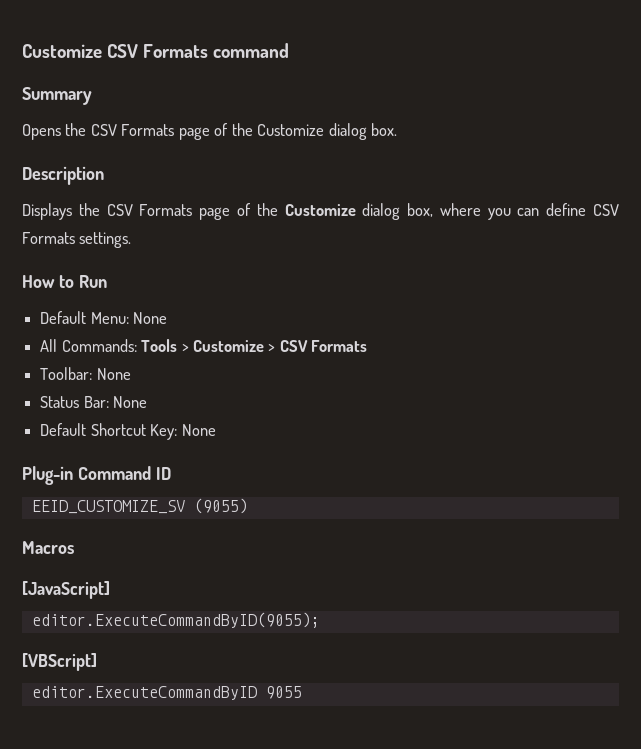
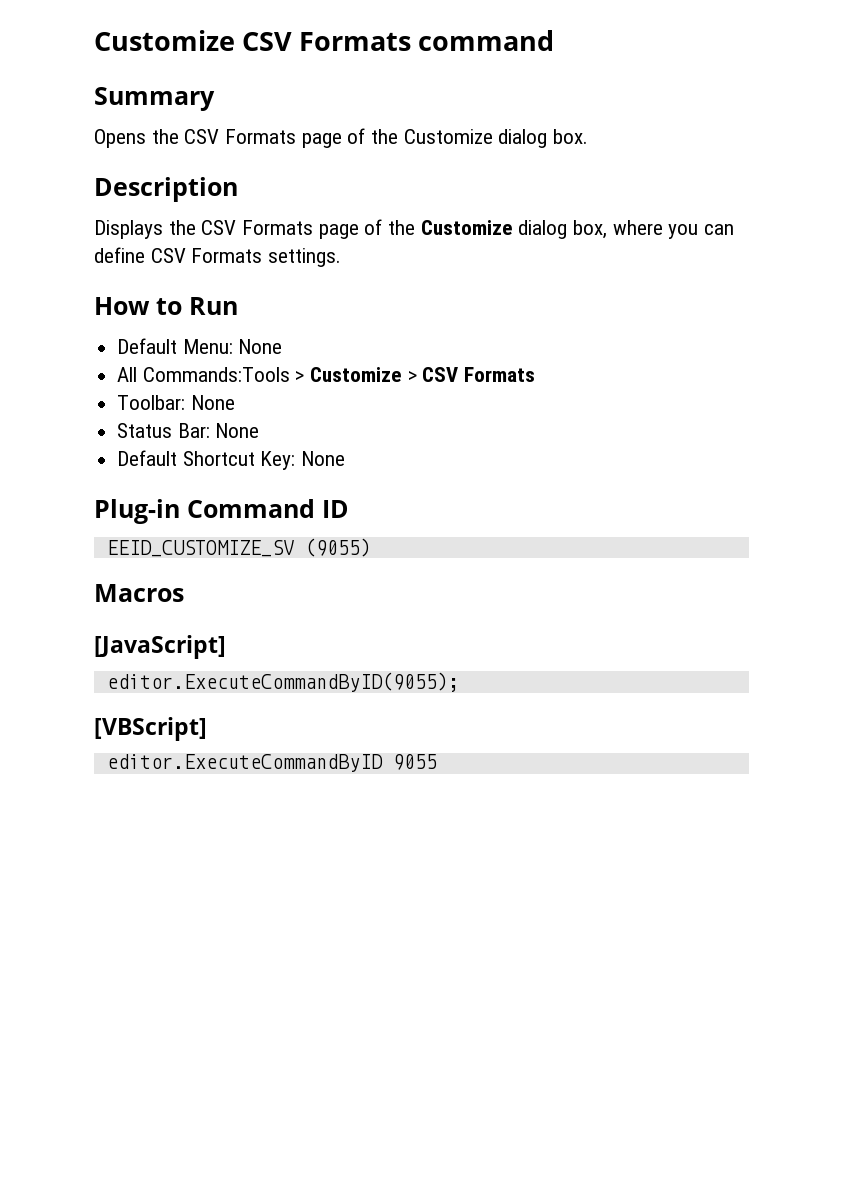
- All Commands: Tools > Customize > CSV Formats
+ All Commands:Tools > Customize > CSV Formats

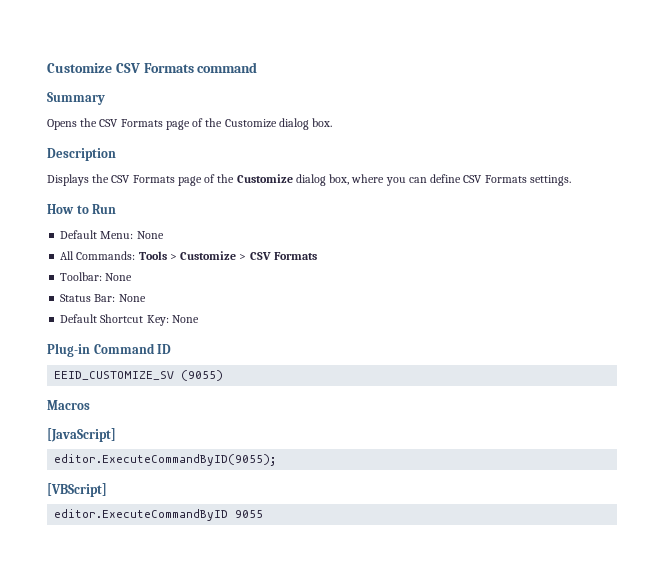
- All Commands:Tools > Customize > CSV Formats
+ All Commands: Tools > Customize > CSV Formats

